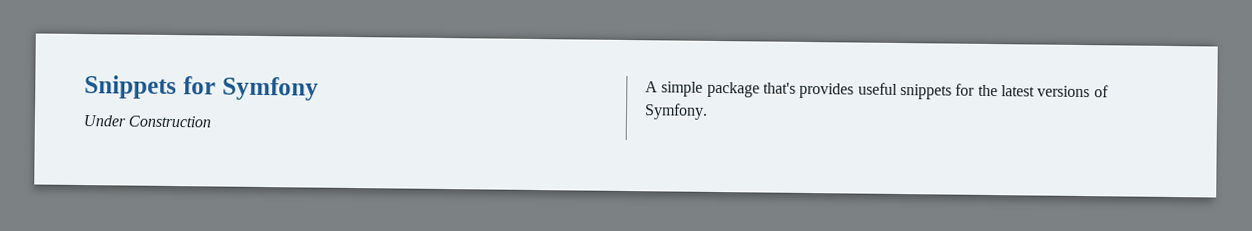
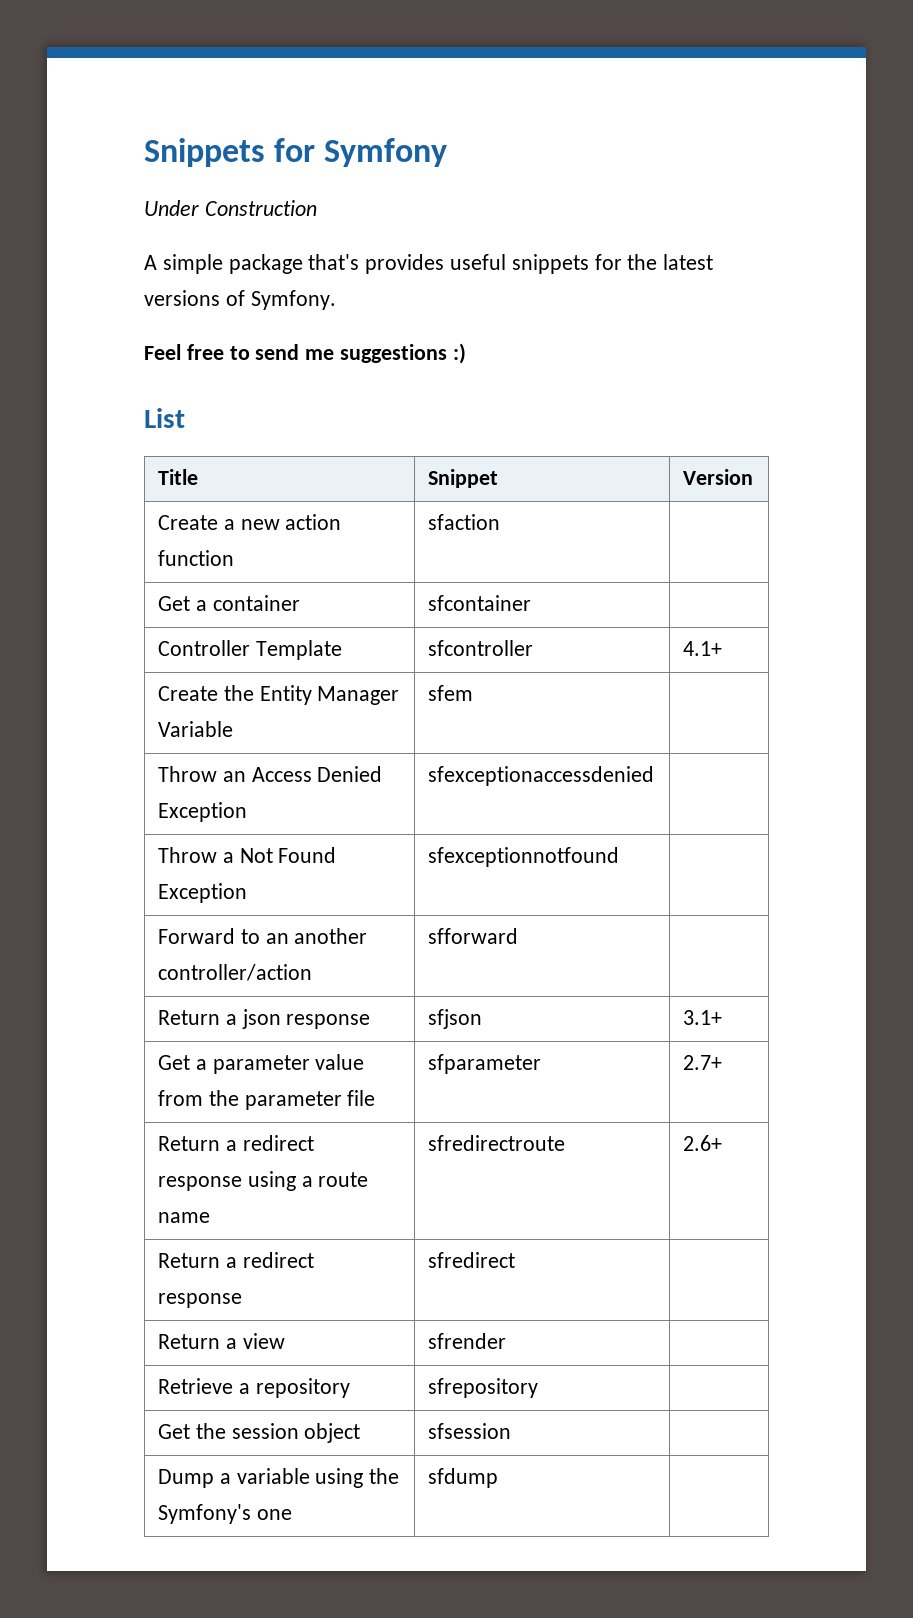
+ Feel free to send me suggestions :)
+ List
+ Title | Snippet | Version
+ Create a new action function | sfaction |
+ Get a container | sfcontainer |
+ Controller Template | sfcontroller | 4.1+
+ Create the Entity Manager Variable | sfem |
+ Throw an Access Denied Exception | sfexceptionaccessdenied |
+ Throw a Not Found Exception | sfexceptionnotfound |
+ Forward to an another controller/action | sfforward |
+ Return a json response | sfjson | 3.1+
+ Get a parameter value from the parameter file | sfparameter | 2.7+
+ Return a redirect response using a route name | sfredirectroute | 2.6+
+ Return a redirect response | sfredirect |
+ Return a view | sfrender |
+ Retrieve a repository | sfrepository |
+ Get the session object | sfsession |
+ Dump a variable using the Symfony's one | sfdump |

